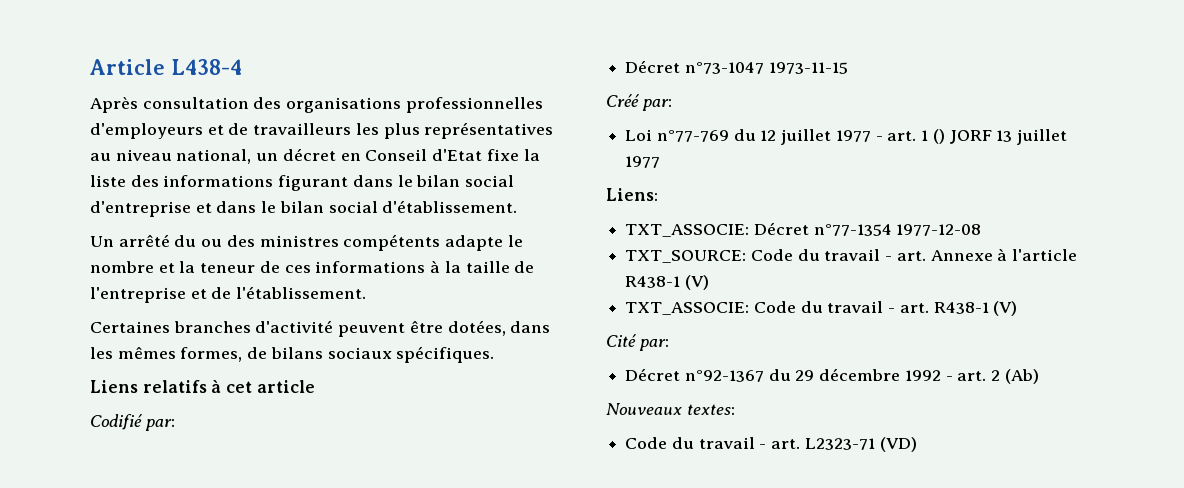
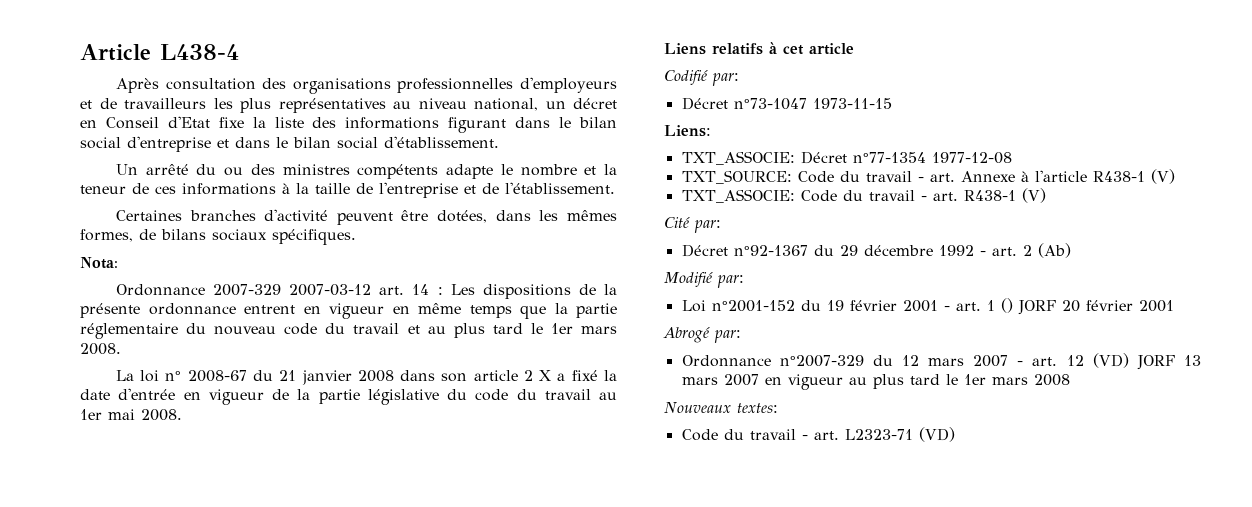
+ Nota:
+ Ordonnance 2007-329 2007-03-12 art. 14 : Les dispositions de la présente ordonnance entrent en vigueur en même temps que la partie réglementaire du nouveau code du travail et au plus tard le 1er mars 2008.
+ La loi n° 2008-67 du 21 janvier 2008 dans son article 2 X a fixé la date d'entrée en vigueur de la partie législative du code du travail au 1er mai 2008.
- Créé par:
- Loi n°77-769 du 12 juillet 1977 - art. 1 () JORF 13 juillet 1977
+ Modifié par:
+ Loi n°2001-152 du 19 février 2001 - art. 1 () JORF 20 février 2001
+ Abrogé par:
+ Ordonnance n°2007-329 du 12 mars 2007 - art. 12 (VD) JORF 13 mars 2007 en vigueur au plus tard le 1er mars 2008

